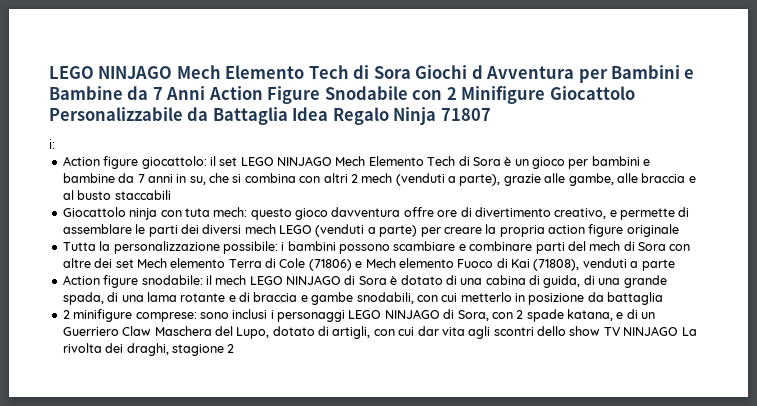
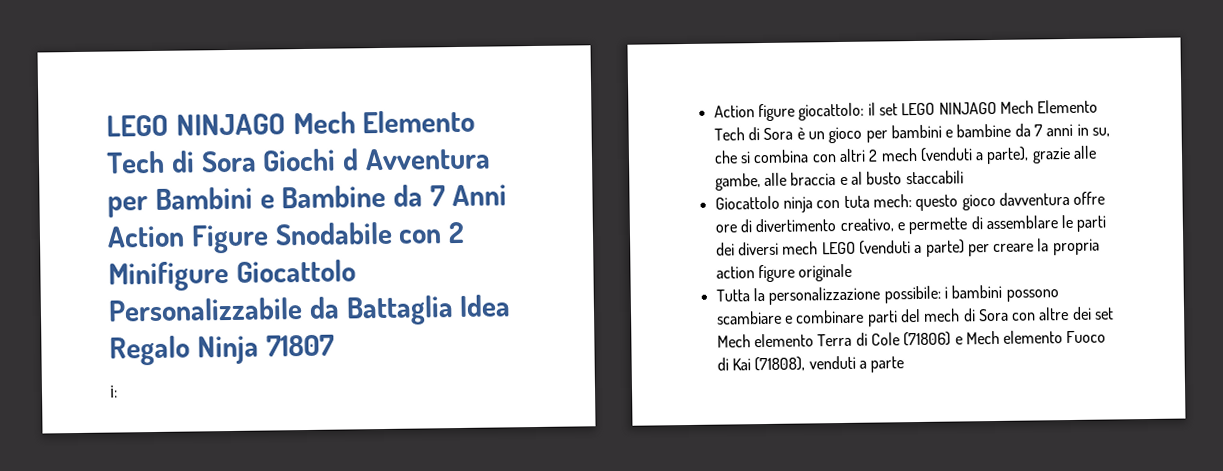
- Action figure snodabile: il mech LEGO NINJAGO di Sora è dotato di una cabina di guida, di una grande spada, di una lama rotante e di braccia e gambe snodabili, con cui metterlo in posizione da battaglia
- 2 minifigure comprese: sono inclusi i personaggi LEGO NINJAGO di Sora, con 2 spade katana, e di un Guerriero Claw Maschera del Lupo, dotato di artigli, con cui dar vita agli scontri dello show TV NINJAGO La rivolta dei draghi, stagione 2

